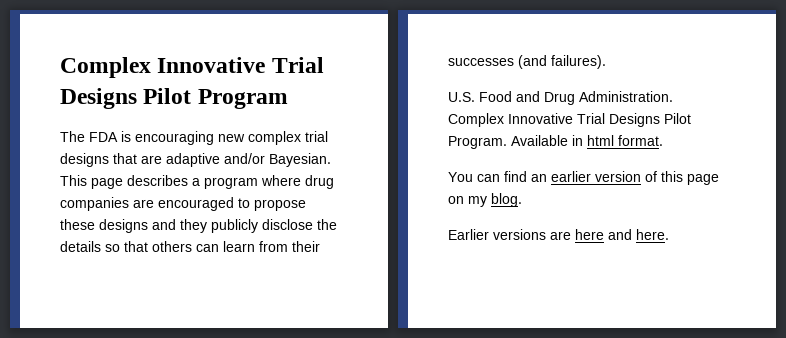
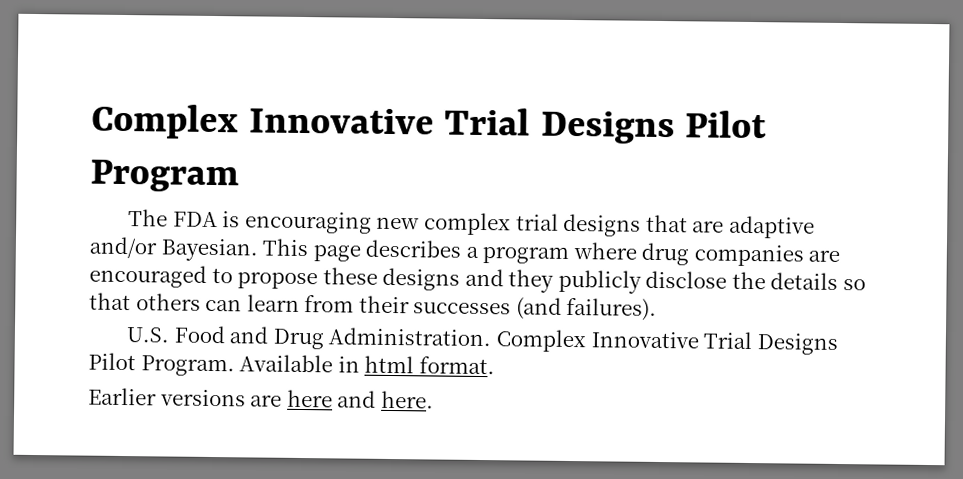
- You can find an earlier version of this page on my blog.

